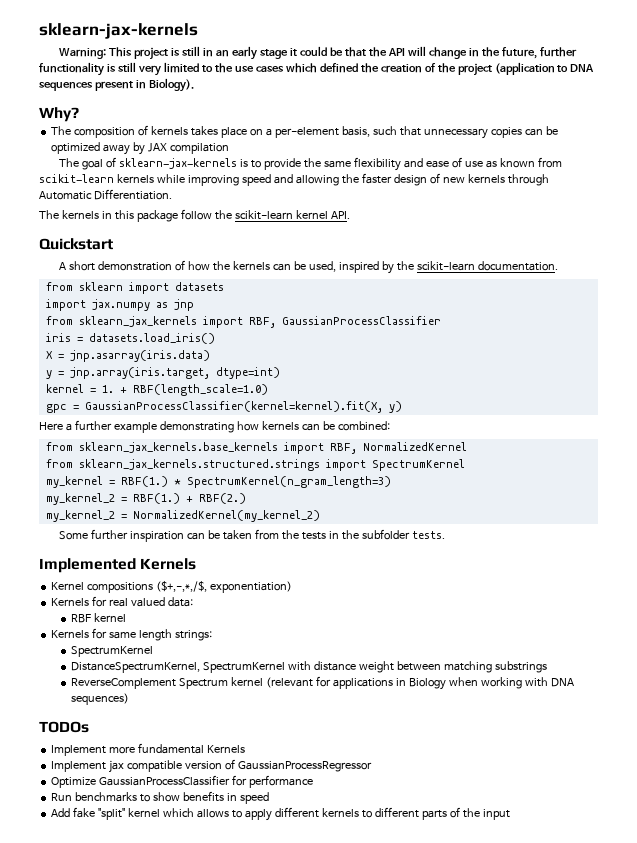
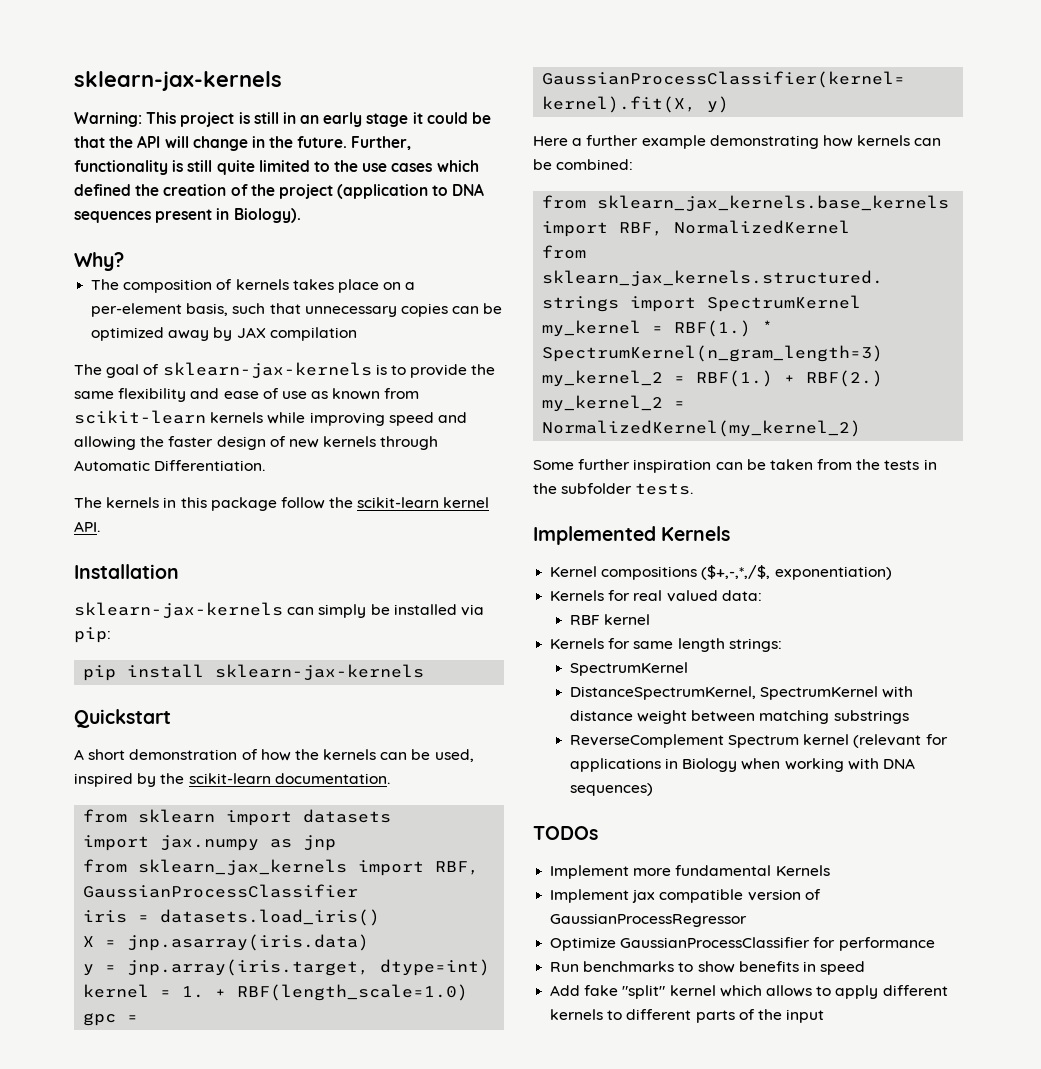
- Warning: This project is still in an early stage it could be that the API will change in the future, further functionality is still very limited to the use cases which defined the creation of the project (application to DNA sequences present in Biology).
+ Warning: This project is still in an early stage it could be that the API will change in the future. Further, functionality is still quite limited to the use cases which defined the creation of the project (application to DNA sequences present in Biology).
+ Installation
+ sklearn-jax-kernels can simply be installed via pip:
+ pip install sklearn-jax-kernels

